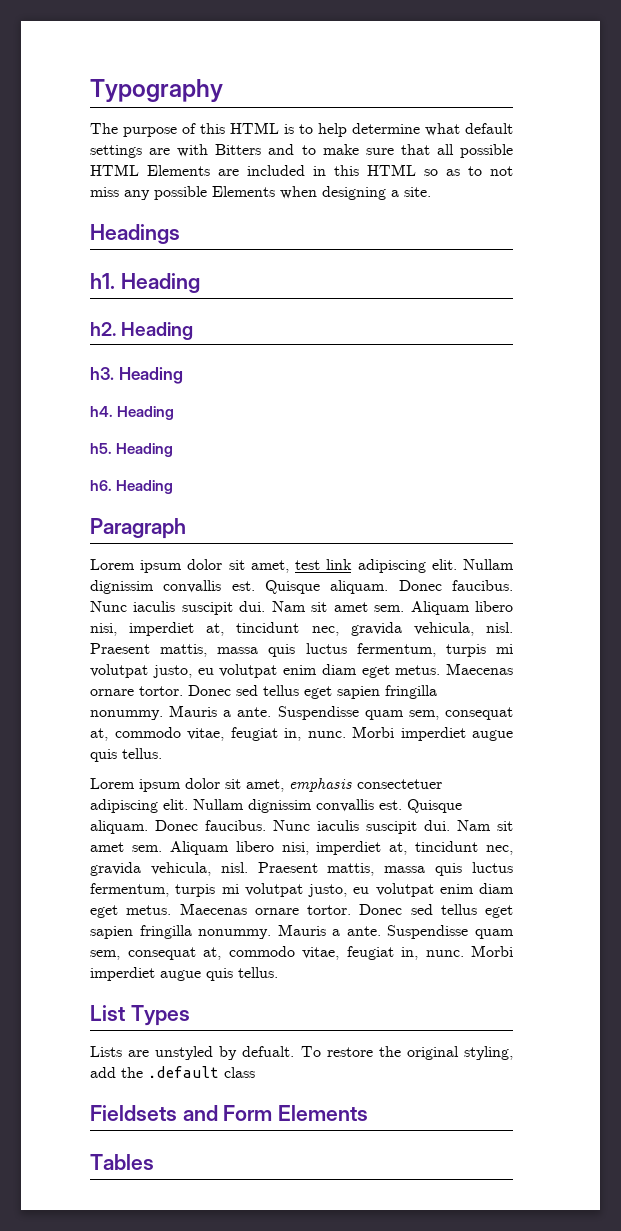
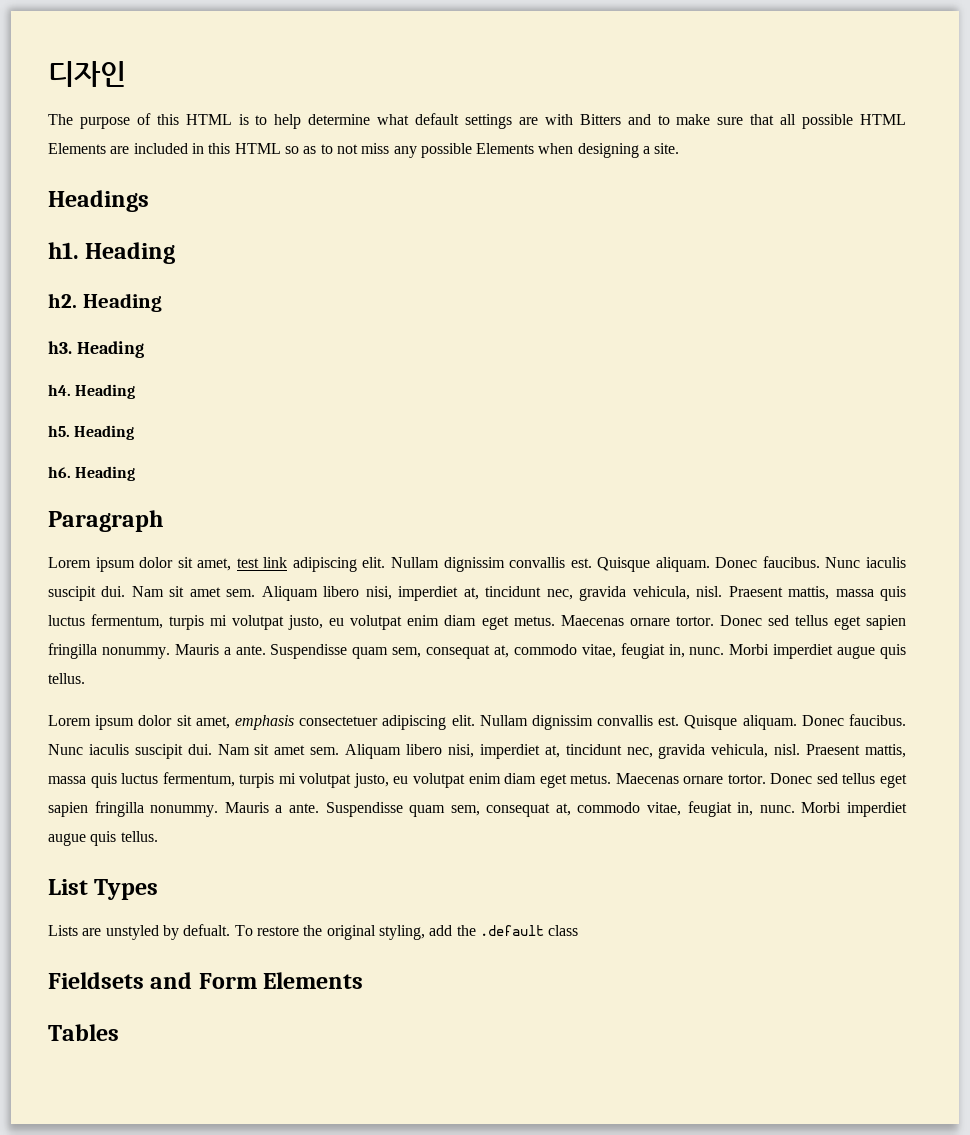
- Typography
+ 디자인

